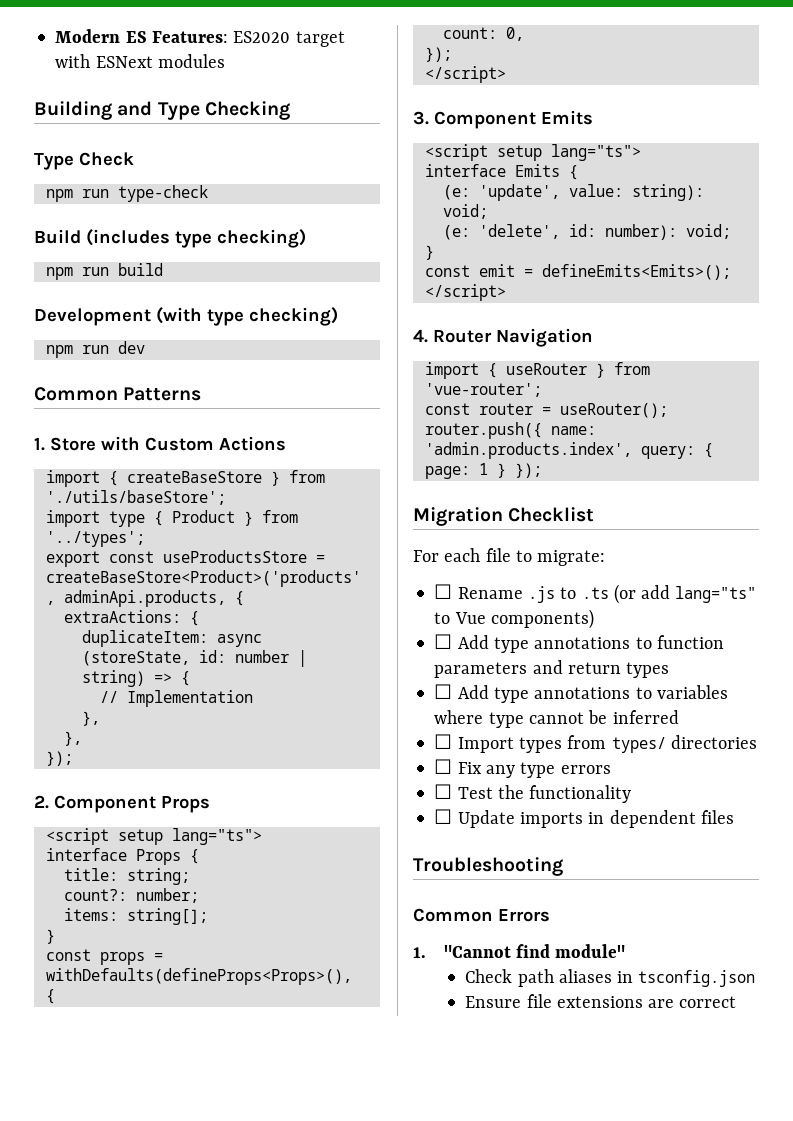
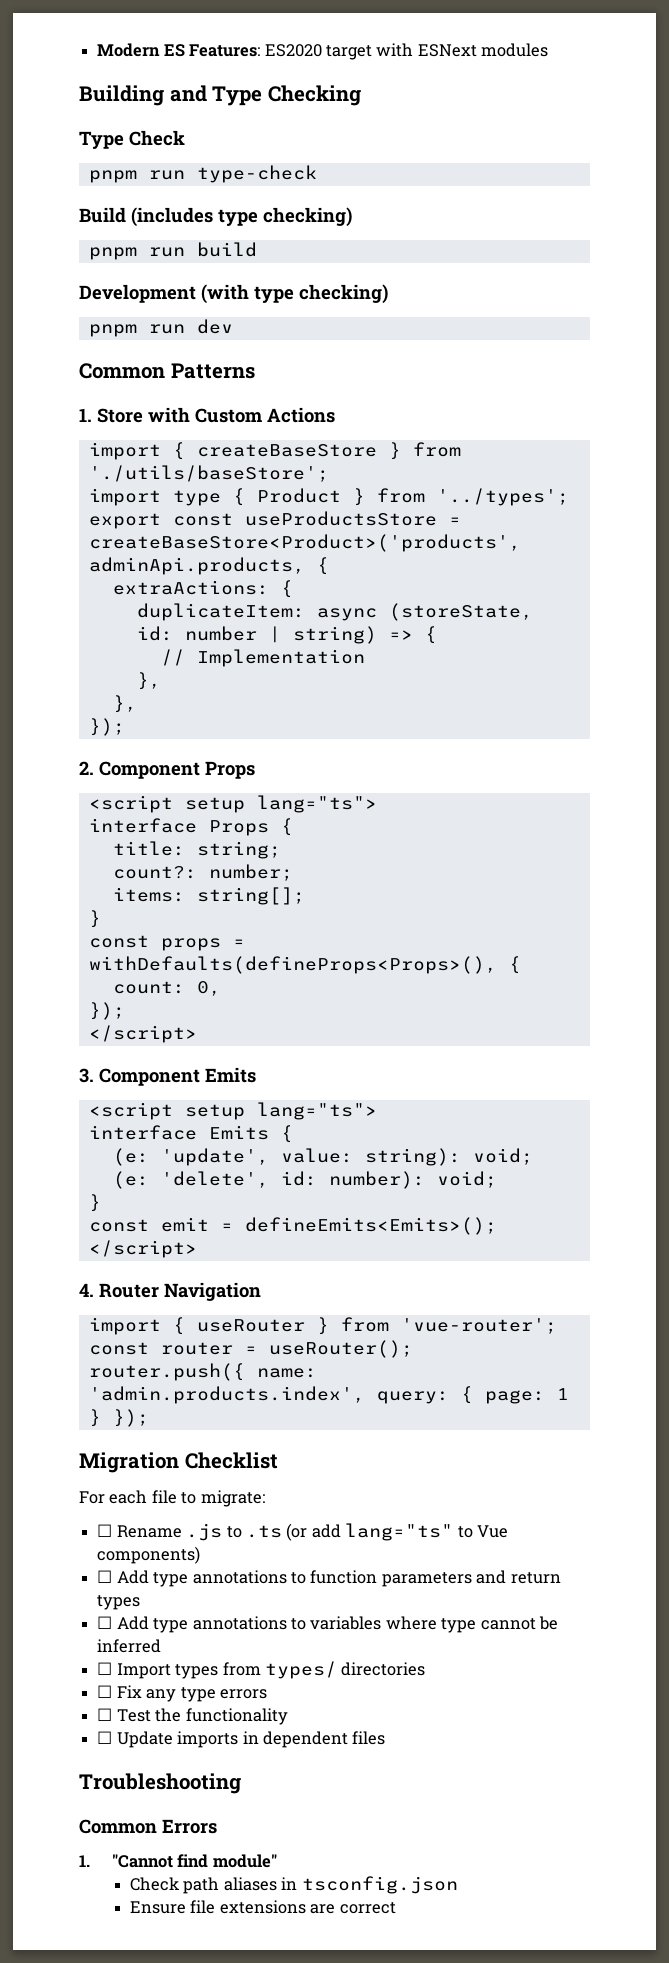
- npm run type-check
+ pnpm run type-check
- npm run build
+ pnpm run build
- npm run dev
+ pnpm run dev

